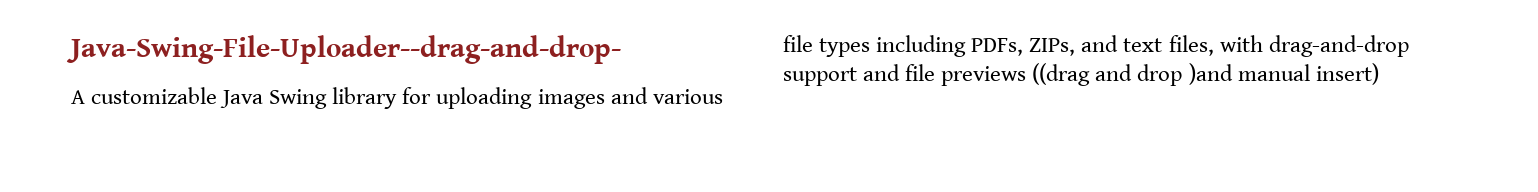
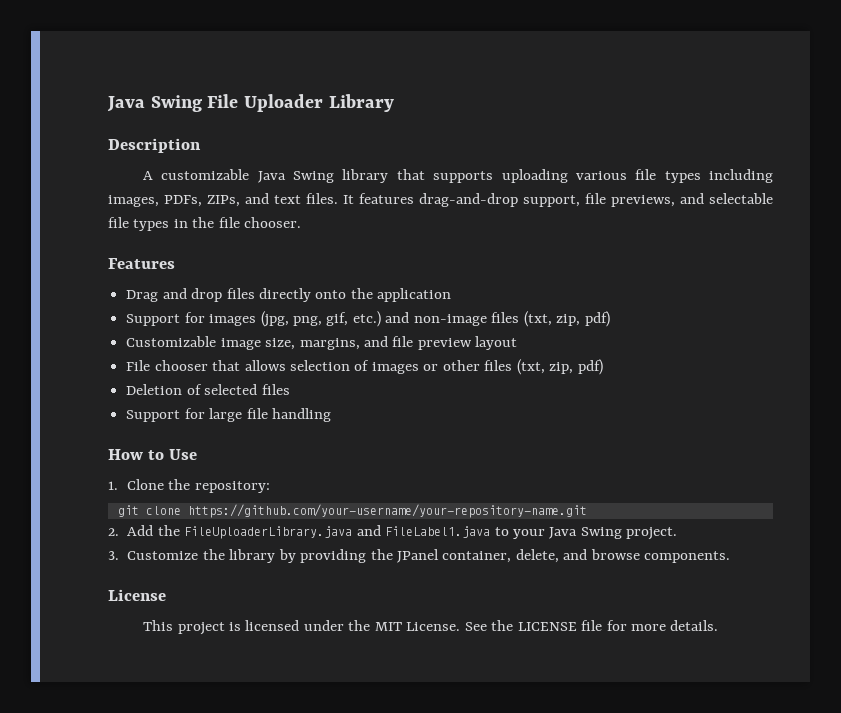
- Java-Swing-File-Uploader--drag-and-drop-
+ Java Swing File Uploader Library
+ Description
- A customizable Java Swing library for uploading images and various file types including PDFs, ZIPs, and text files, with drag-and-drop support and file previews ((drag and drop )and manual insert)
+ A customizable Java Swing library that supports uploading various file types including images, PDFs, ZIPs, and text files. It features drag-and-drop support, file previews, and selectable file types in the file chooser.
+ Features
+ Drag and drop files directly onto the application
+ Support for images (jpg, png, gif, etc.) and non-image files (txt, zip, pdf)
+ Customizable image size, margins, and file preview layout
+ File chooser that allows selection of images or other files (txt, zip, pdf)
+ Deletion of selected files
+ Support for large file handling
+ How to Use
+ 1. Clone the repository:
+ git clone https://github.com/your-username/your-repository-name.git
+ 2. Add the FileUploaderLibrary.java and FileLabel1.java to your Java Swing project.
+ 3. Customize the library by providing the JPanel container, delete, and browse components.
+ License
+ This project is licensed under the MIT License. See the LICENSE file for more details.

